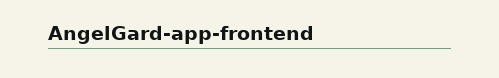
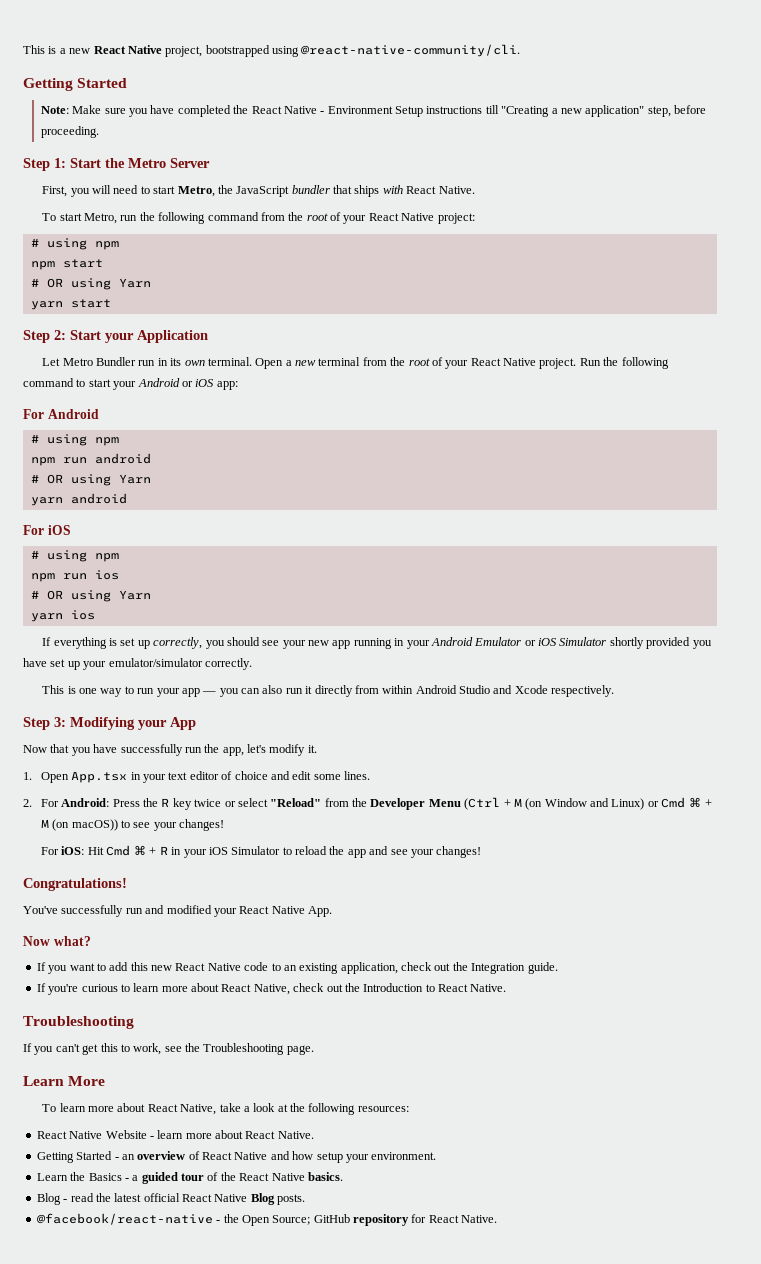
- AngelGard-app-frontend
+ This is a new React Native project, bootstrapped using @react-native-community/cli.
+ Getting Started
+ Note: Make sure you have completed the React Native - Environment Setup instructions till "Creating a new application" step, before proceeding.
+ Step 1: Start the Metro Server
+ First, you will need to start Metro, the JavaScript bundler that ships with React Native.
+ To start Metro, run the following command from the root of your React Native project:
+ # using npm
+ npm start
+ # OR using Yarn
+ yarn start
+ Step 2: Start your Application
+ Let Metro Bundler run in its own terminal. Open a new terminal from the root of your React Native project. Run the following command to start your Android or iOS app:
+ For Android
+ # using npm
+ npm run android
+ # OR using Yarn
+ yarn android
+ For iOS
+ # using npm
+ npm run ios
+ # OR using Yarn
+ yarn ios
+ If everything is set up correctly, you should see your new app running in your Android Emulator or iOS Simulator shortly provided you have set up your emulator/simulator correctly.
+ This is one way to run your app — you can also run it directly from within Android Studio and Xcode respectively.
+ Step 3: Modifying your App
+ Now that you have successfully run the app, let's modify it.
+ 1. Open App.tsx in your text editor of choice and edit some lines.
+ 2. For Android: Press the R key twice or select "Reload" from the Developer Menu (Ctrl + M (on Window and Linux) or Cmd ⌘ + M (on macOS)) to see your changes!
+ For iOS: Hit Cmd ⌘ + R in your iOS Simulator to reload the app and see your changes!
+ Congratulations!
+ You've successfully run and modified your React Native App.
+ Now what?
+ If you want to add this new React Native code to an existing application, check out the Integration guide.
+ If you're curious to learn more about React Native, check out the Introduction to React Native.
+ Troubleshooting
+ If you can't get this to work, see the Troubleshooting page.
+ Learn More
+ To learn more about React Native, take a look at the following resources:
+ React Native Website - learn more about React Native.
+ Getting Started - an overview of React Native and how setup your environment.
+ Learn the Basics - a guided tour of the React Native basics.
+ Blog - read the latest official React Native Blog posts.
+ @facebook/react-native - the Open Source; GitHub repository for React Native.

